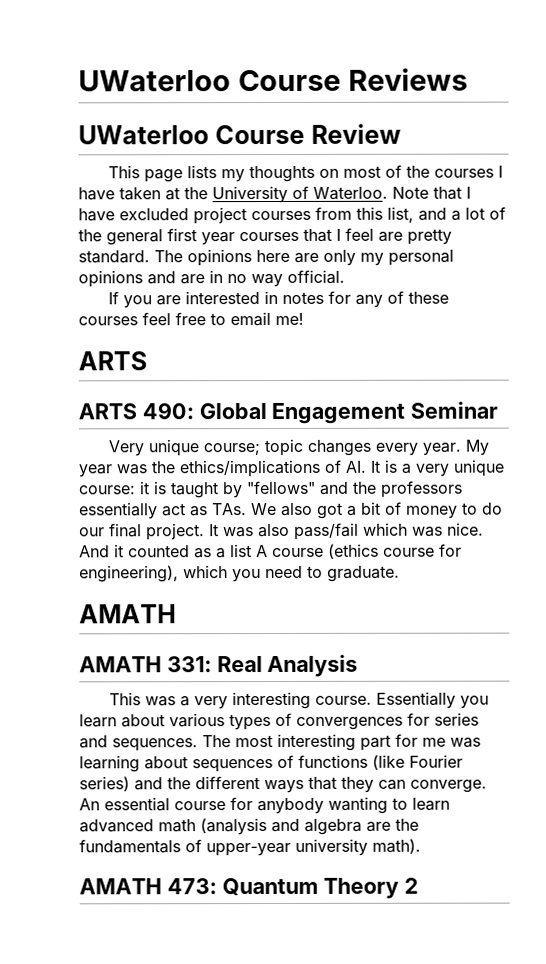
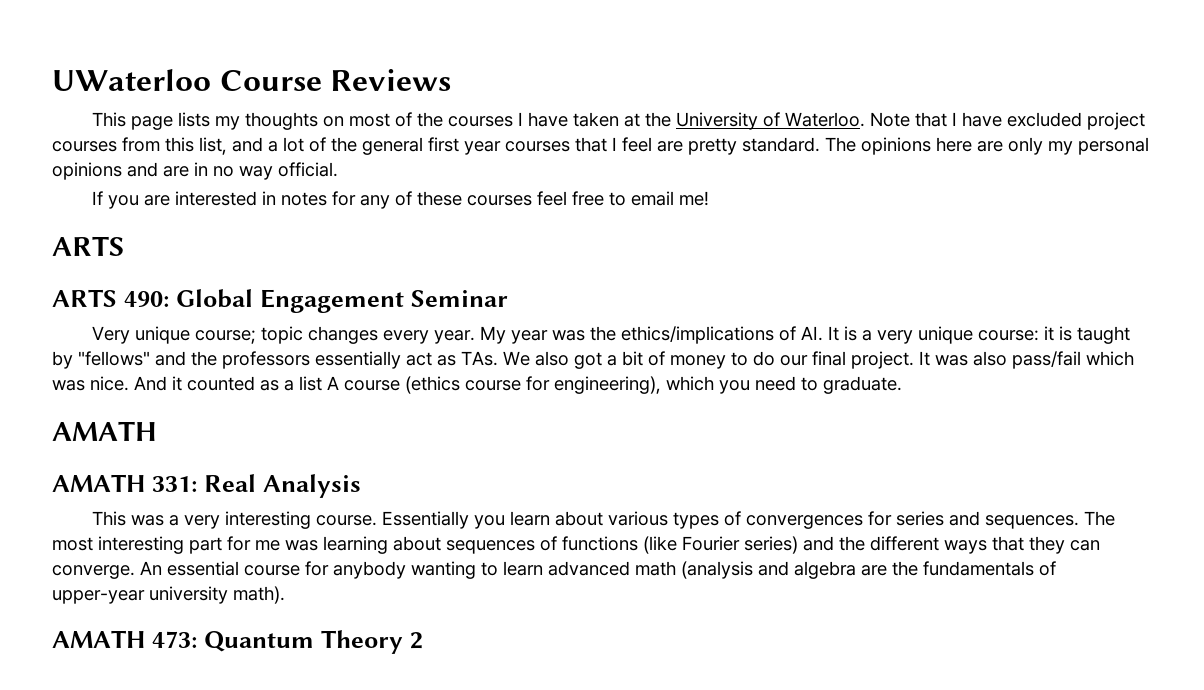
- UWaterloo Course Review

